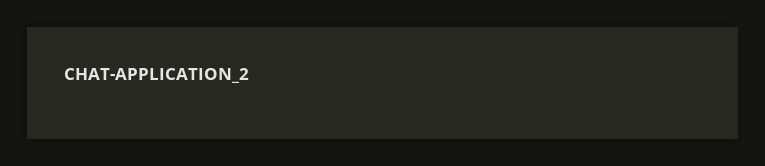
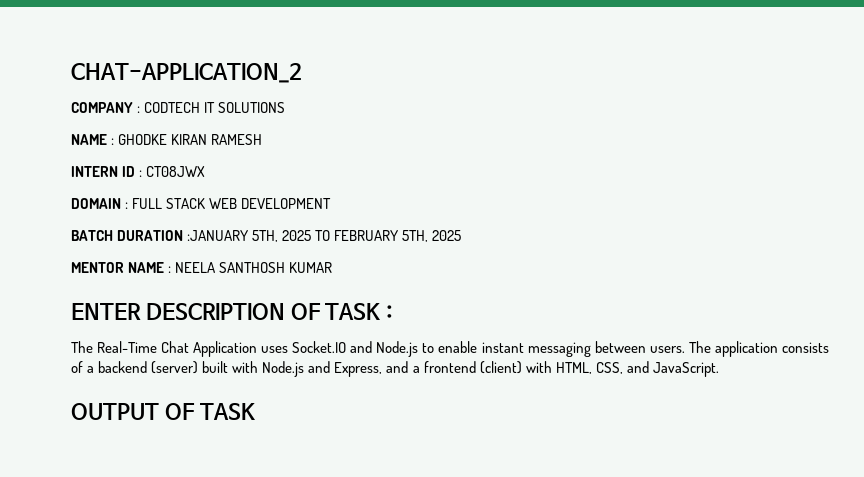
+ COMPANY : CODTECH IT SOLUTIONS
+ NAME : GHODKE KIRAN RAMESH
+ INTERN ID : CT08JWX
+ DOMAIN : FULL STACK WEB DEVELOPMENT
+ BATCH DURATION :JANUARY 5TH, 2025 TO FEBRUARY 5TH, 2025
+ MENTOR NAME : NEELA SANTHOSH KUMAR
+ ENTER DESCRIPTION OF TASK :
+ The Real-Time Chat Application uses Socket.IO and Node.js to enable instant messaging between users. The application consists of a backend (server) built with Node.js and Express, and a frontend (client) with HTML, CSS, and JavaScript.
+ OUTPUT OF TASK

